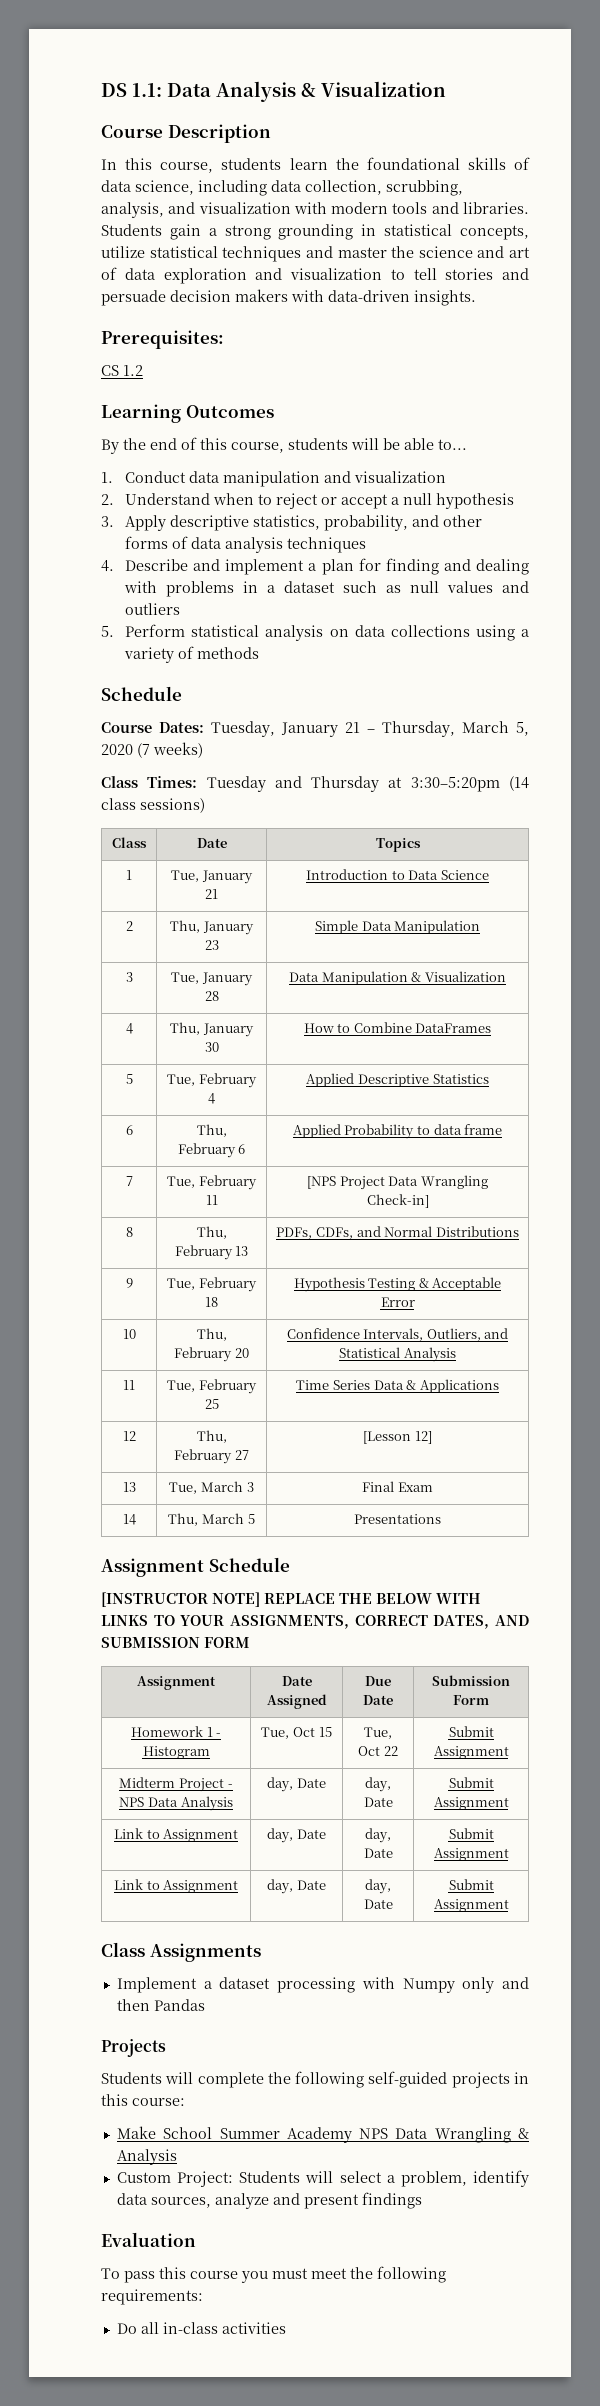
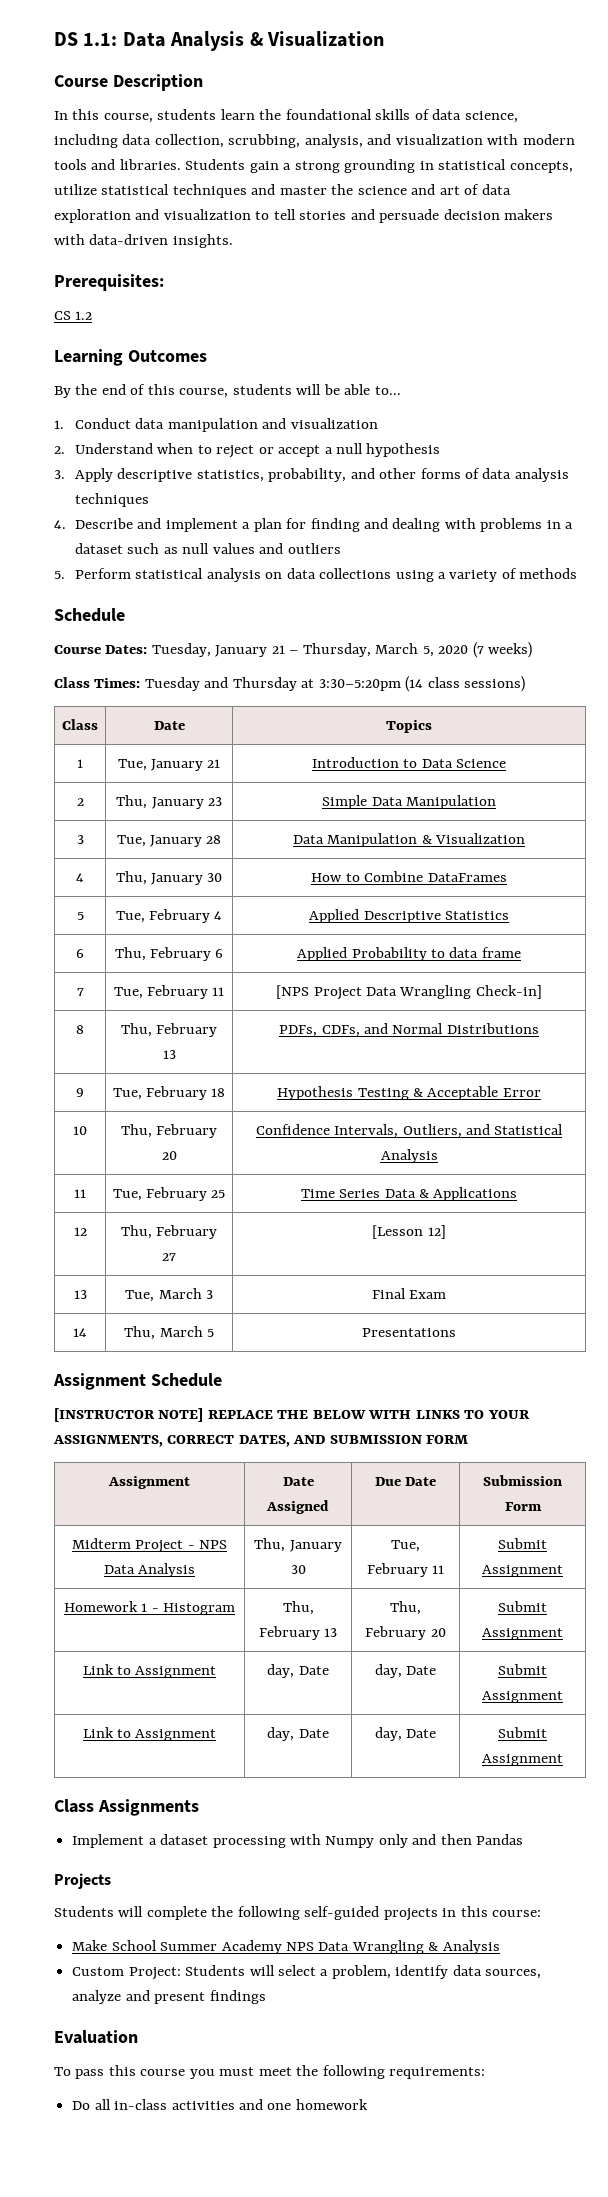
- Homework 1 - Histogram | Tue, Oct 15 | Tue, Oct 22 | Submit Assignment
- Midterm Project - NPS Data Analysis | day, Date | day, Date | Submit Assignment
+ Midterm Project - NPS Data Analysis | Thu, January 30 | Tue, February 11 | Submit Assignment
+ Homework 1 - Histogram | Thu, February 13 | Thu, February 20 | Submit Assignment
- Do all in-class activities
+ Do all in-class activities and one homework

